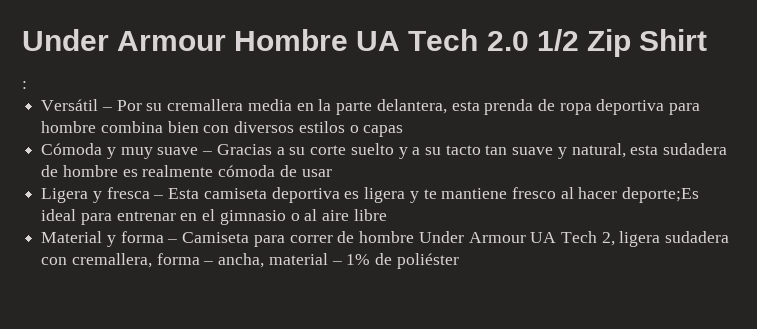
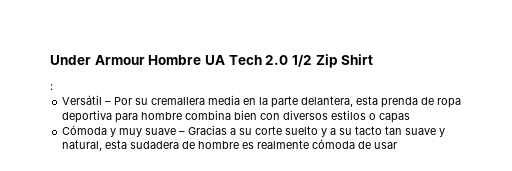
- Ligera y fresca – Esta camiseta deportiva es ligera y te mantiene fresco al hacer deporte;Es ideal para entrenar en el gimnasio o al aire libre
- Material y forma – Camiseta para correr de hombre Under Armour UA Tech 2, ligera sudadera con cremallera, forma – ancha, material – 1% de poliéster

